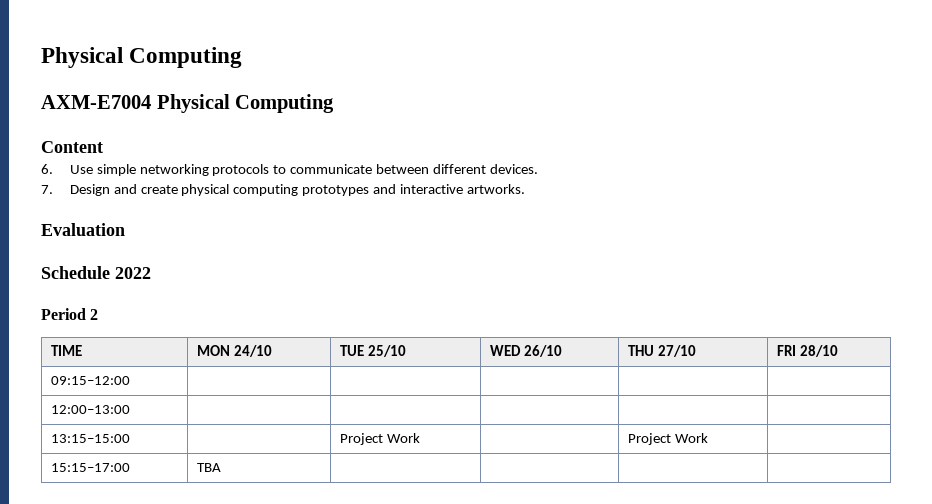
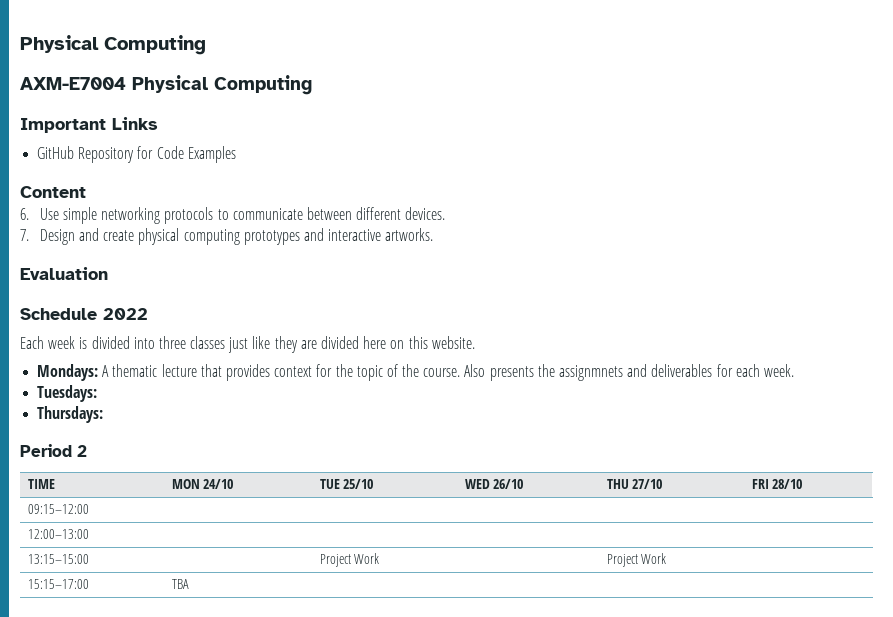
+ Important Links
+ GitHub Repository for Code Examples
+ Each week is divided into three classes just like they are divided here on this website.
+ Mondays: A thematic lecture that provides context for the topic of the course. Also presents the assignmnets and deliverables for each week.
+ Tuesdays:
+ Thursdays:

